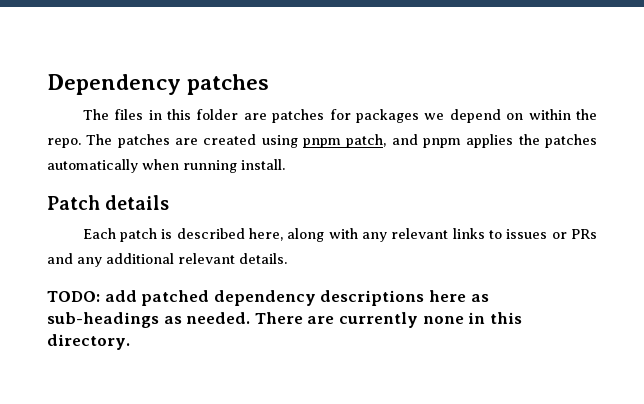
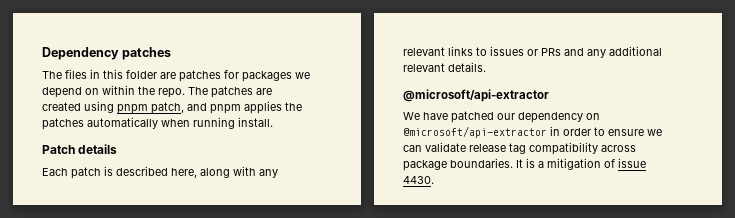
  Each patch is described here, along with any relevant links to issues or PRs and any additional relevant details.
- TODO: add patched dependency descriptions here as sub-headings as needed. There are currently none in this directory.
+ @microsoft/api-extractor
+ We have patched our dependency on @microsoft/api-extractor in order to ensure we can validate release tag compatibility across package boundaries. It is a mitigation of issue 4430.

